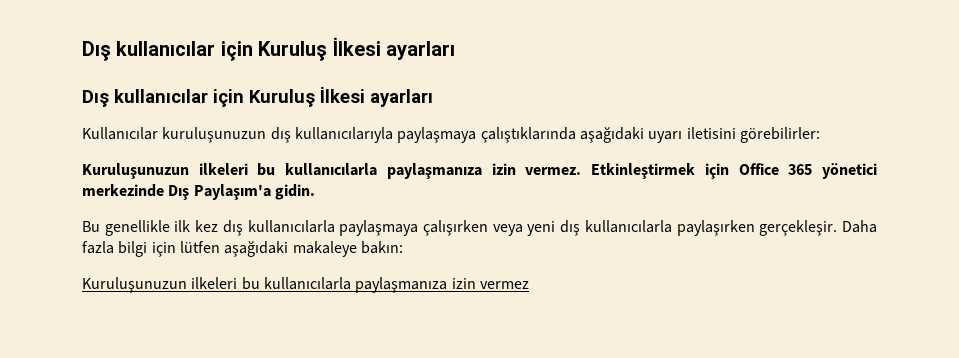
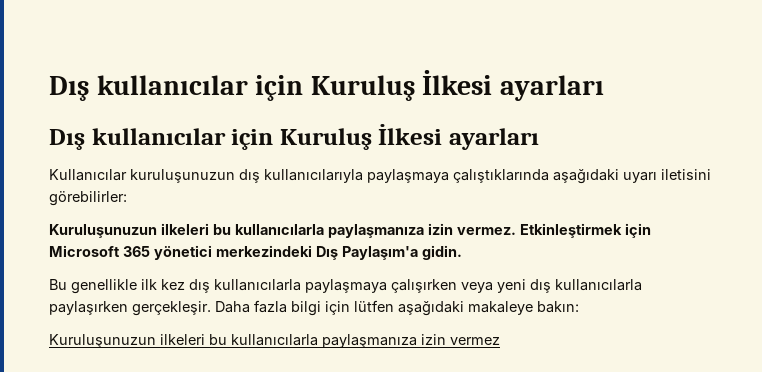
- Etkinleştirmek için Office 365 yönetici merkezinde Dış Paylaşım'a gidin.
+ Etkinleştirmek için Microsoft 365 yönetici merkezindeki Dış Paylaşım'a gidin.

